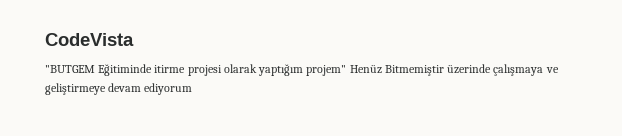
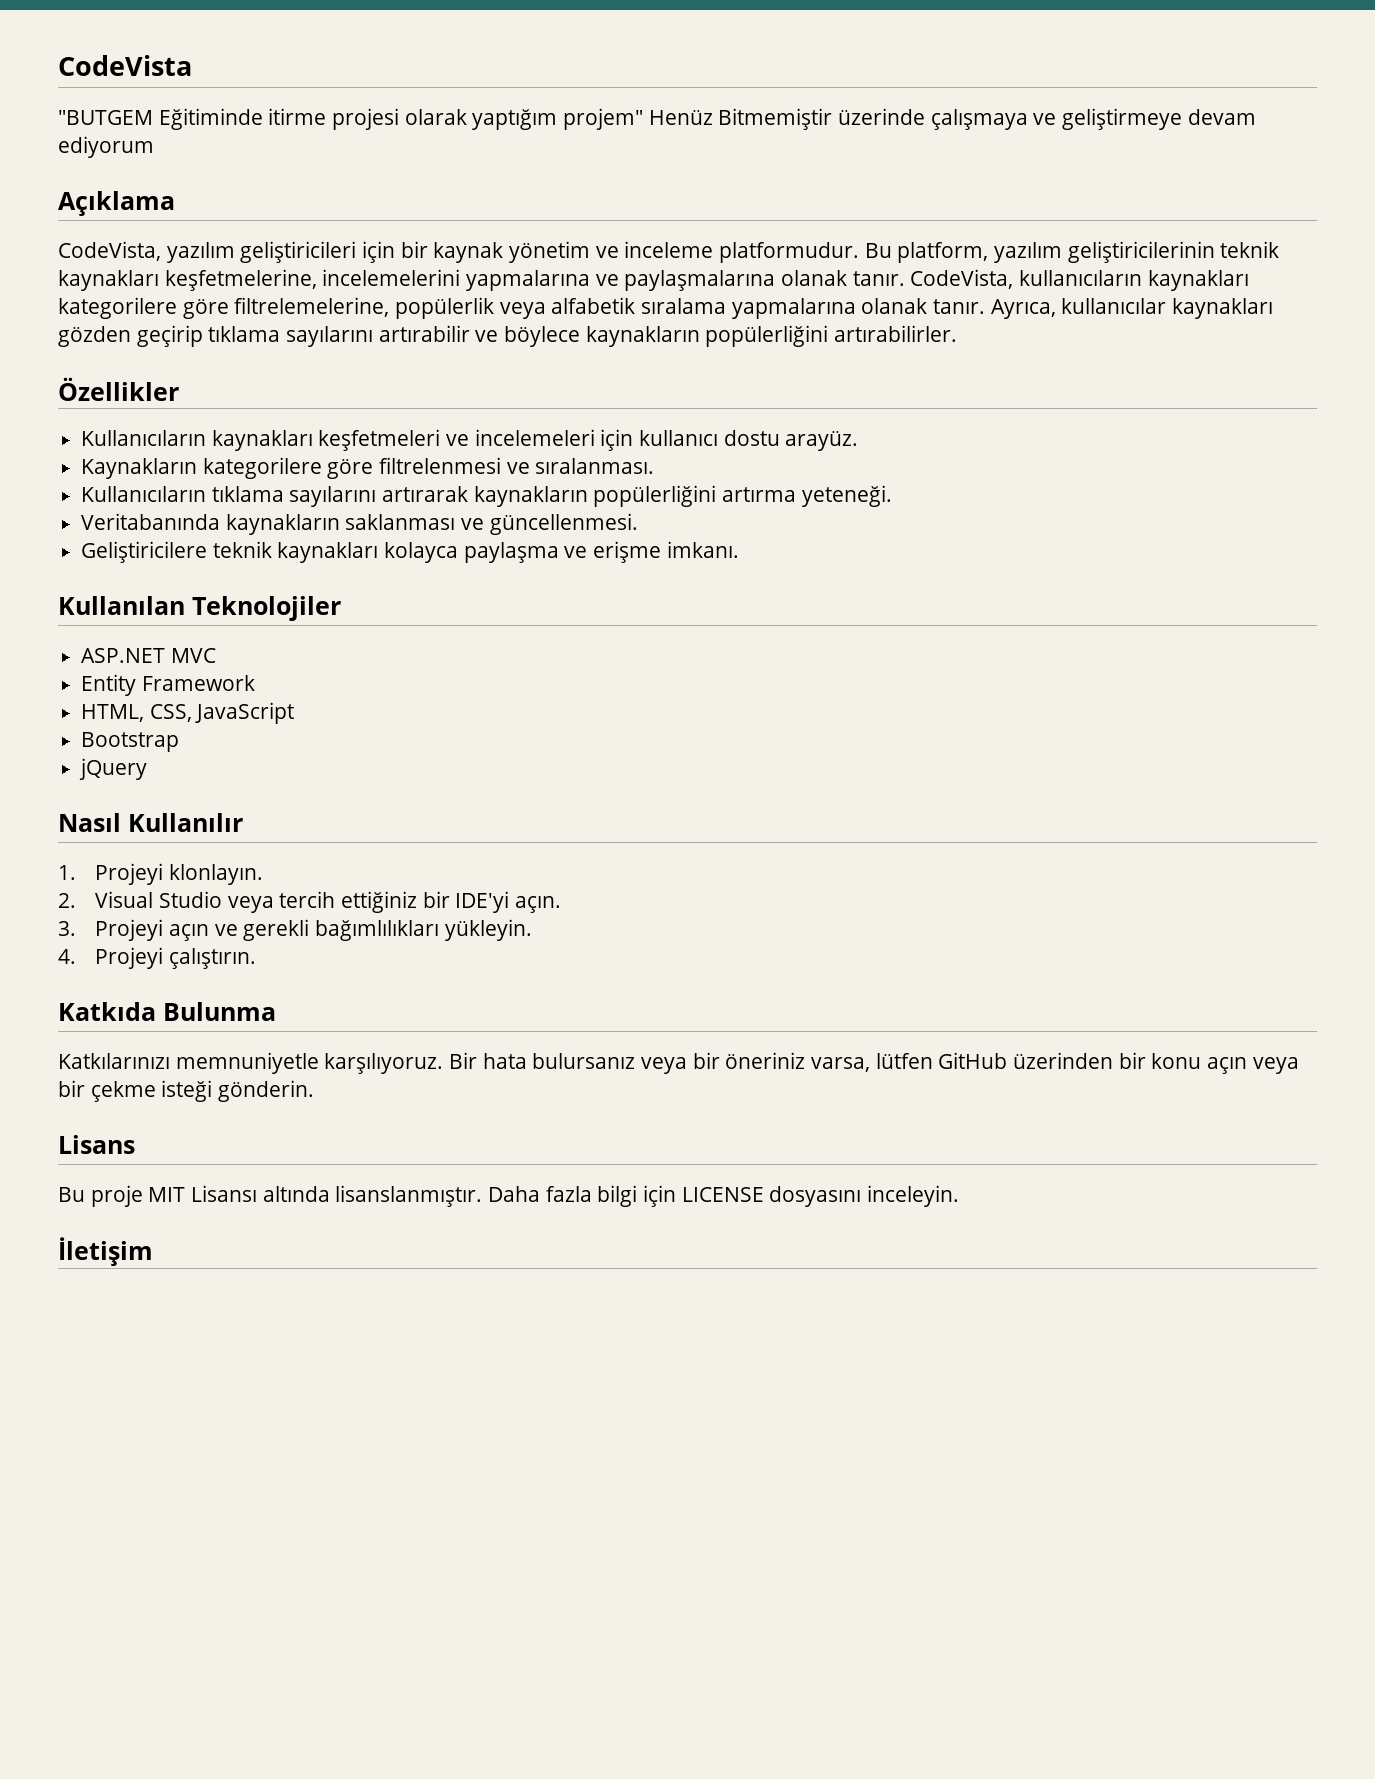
+ Açıklama
+ CodeVista, yazılım geliştiricileri için bir kaynak yönetim ve inceleme platformudur. Bu platform, yazılım geliştiricilerinin teknik kaynakları keşfetmelerine, incelemelerini yapmalarına ve paylaşmalarına olanak tanır. CodeVista, kullanıcıların kaynakları kategorilere göre filtrelemelerine, popülerlik veya alfabetik sıralama yapmalarına olanak tanır. Ayrıca, kullanıcılar kaynakları gözden geçirip tıklama sayılarını artırabilir ve böylece kaynakların popülerliğini artırabilirler.
+ Özellikler
+ Kullanıcıların kaynakları keşfetmeleri ve incelemeleri için kullanıcı dostu arayüz.
+ Kaynakların kategorilere göre filtrelenmesi ve sıralanması.
+ Kullanıcıların tıklama sayılarını artırarak kaynakların popülerliğini artırma yeteneği.
+ Veritabanında kaynakların saklanması ve güncellenmesi.
+ Geliştiricilere teknik kaynakları kolayca paylaşma ve erişme imkanı.
+ Kullanılan Teknolojiler
+ ASP.NET MVC
+ Entity Framework
+ HTML, CSS, JavaScript
+ Bootstrap
+ jQuery
+ Nasıl Kullanılır
+ 1. Projeyi klonlayın.
+ 2. Visual Studio veya tercih ettiğiniz bir IDE'yi açın.
+ 3. Projeyi açın ve gerekli bağımlılıkları yükleyin.
+ 4. Projeyi çalıştırın.
+ Katkıda Bulunma
+ Katkılarınızı memnuniyetle karşılıyoruz. Bir hata bulursanız veya bir öneriniz varsa, lütfen GitHub üzerinden bir konu açın veya bir çekme isteği gönderin.
+ Lisans
+ Bu proje MIT Lisansı altında lisanslanmıştır. Daha fazla bilgi için LICENSE dosyasını inceleyin.
+ İletişim

